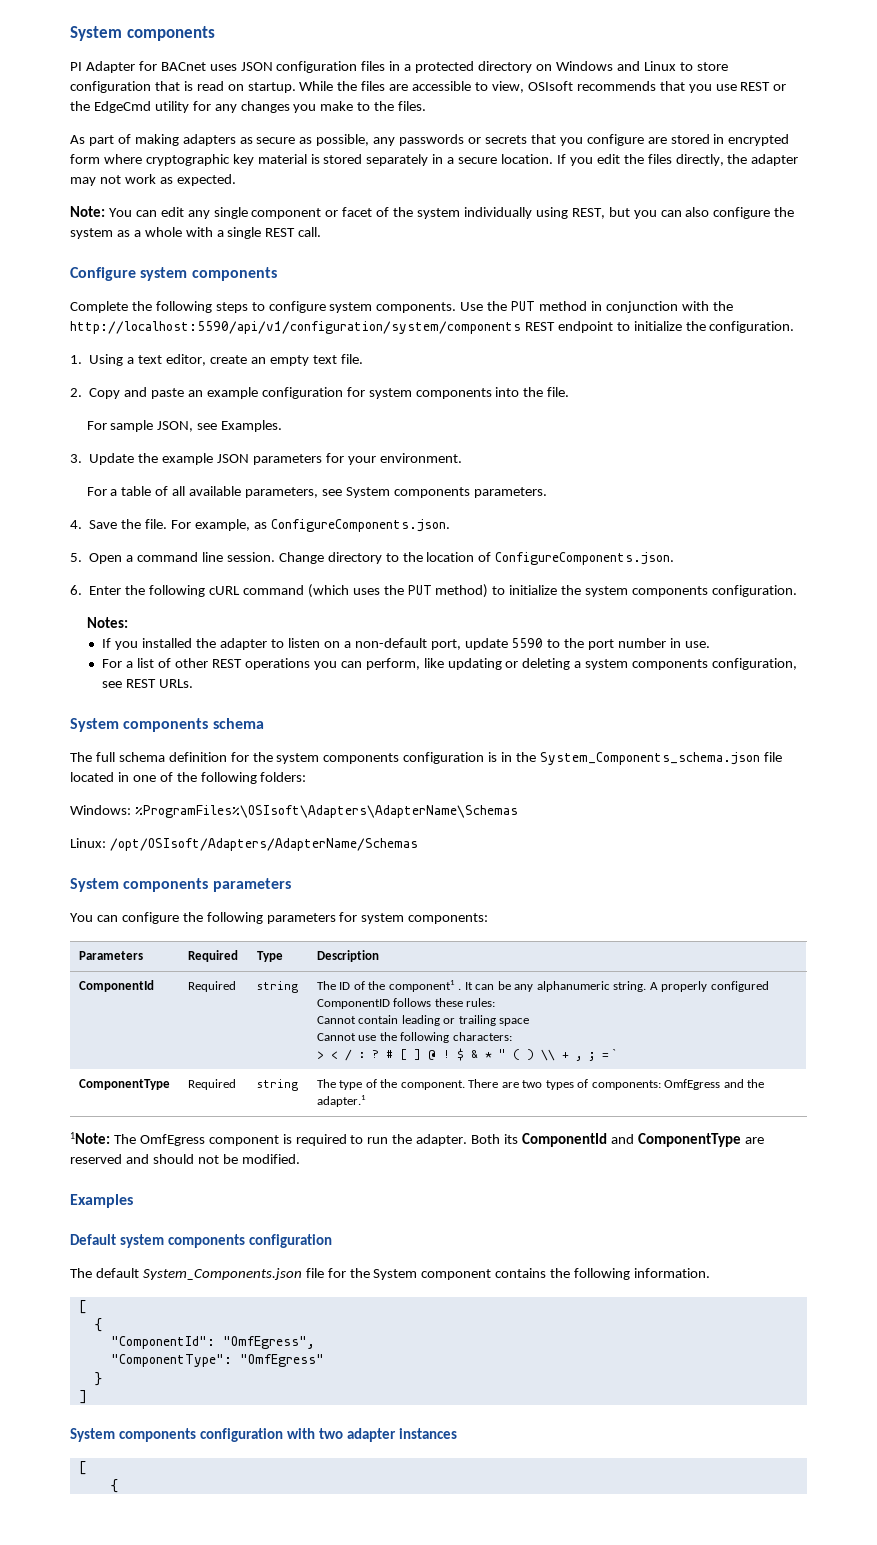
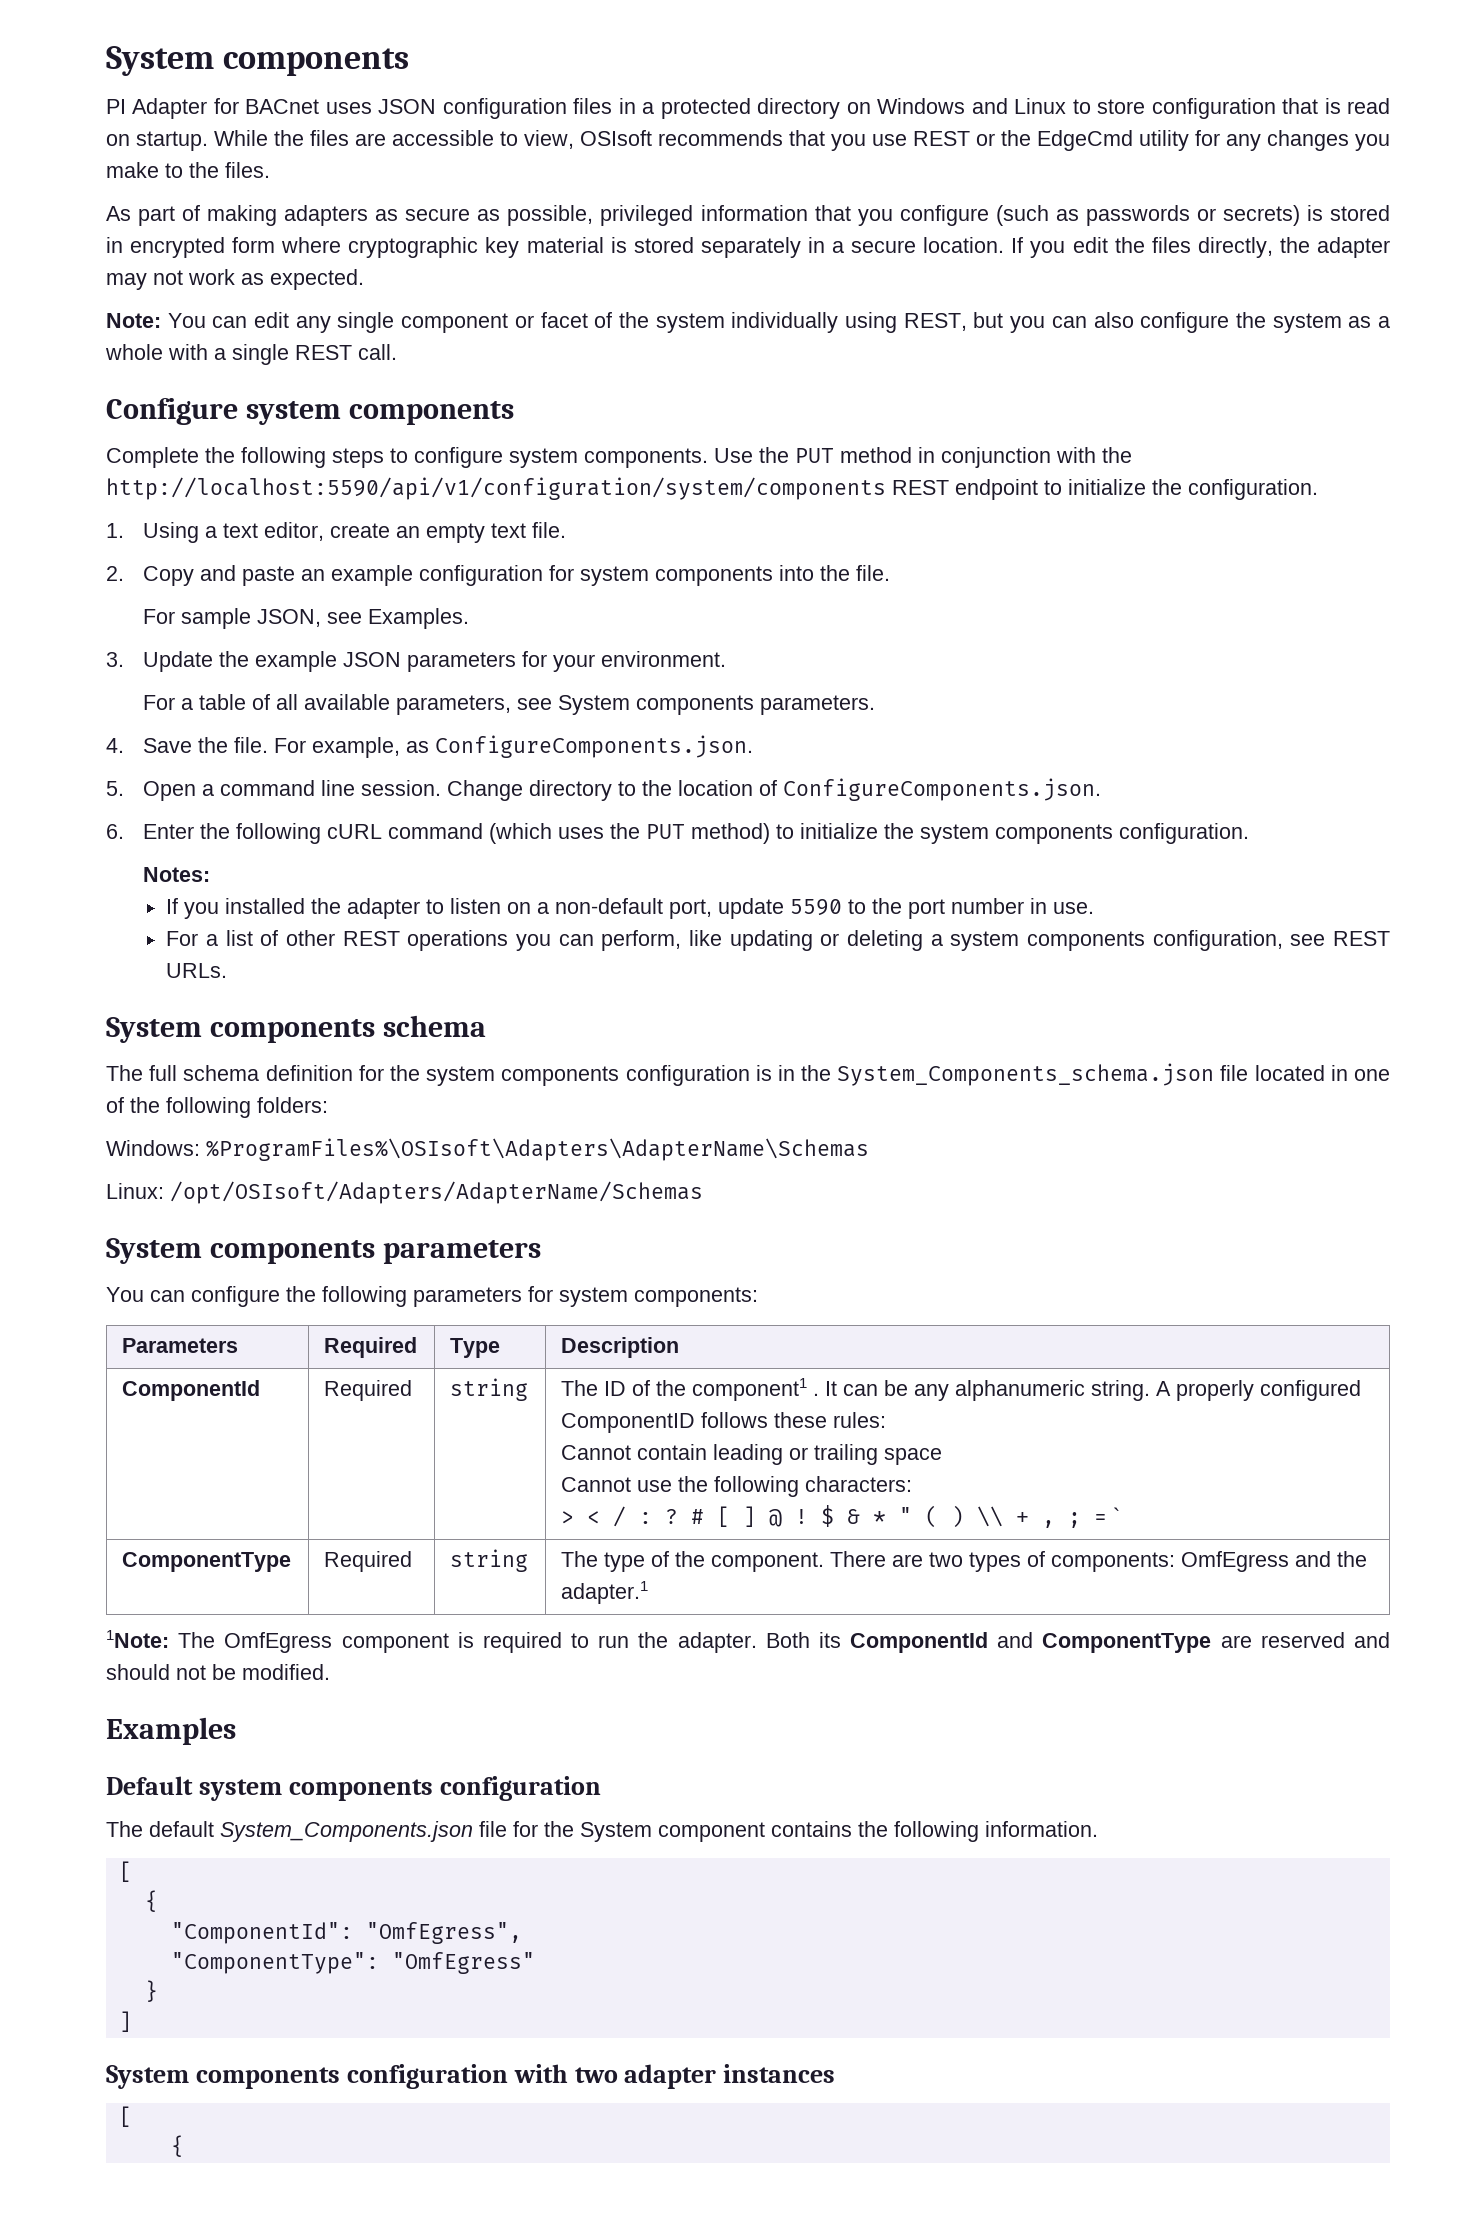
- As part of making adapters as secure as possible, any passwords or secrets that you configure are stored in encrypted form where cryptographic key material is stored separately in a secure location.
+ As part of making adapters as secure as possible, privileged information that you configure (such as passwords or secrets) is stored in encrypted form where cryptographic key material is stored separately in a secure location.

